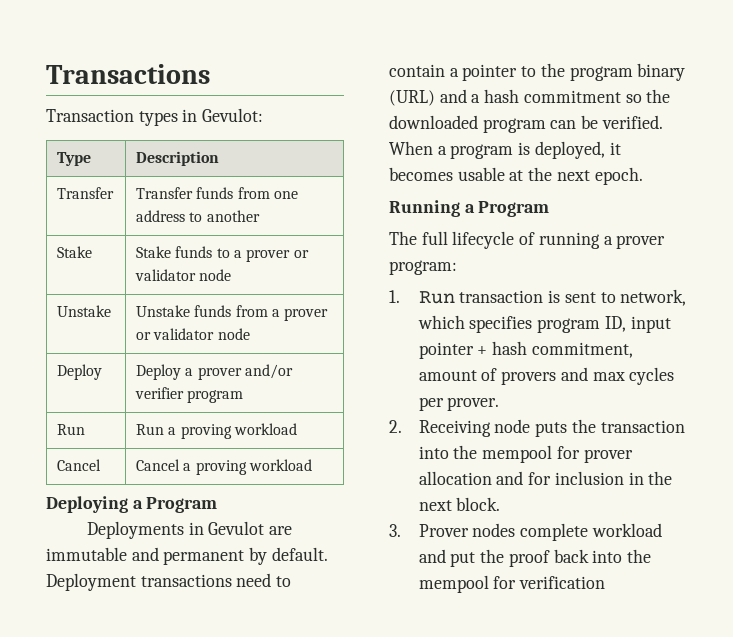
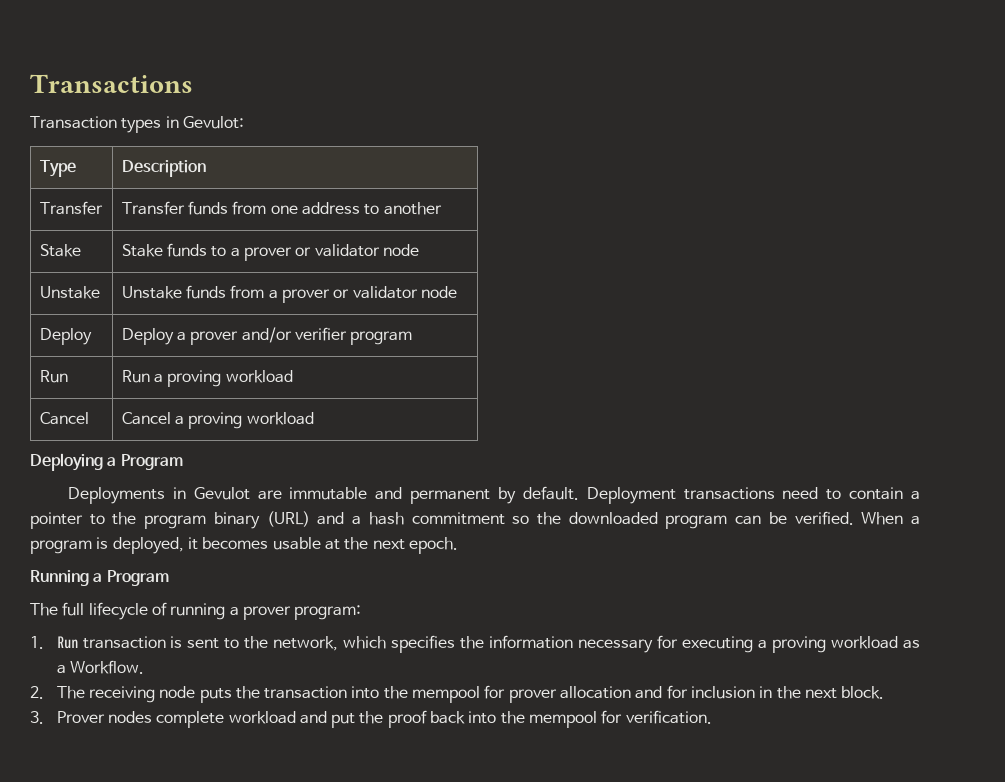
- 1. Run transaction is sent to network, which specifies program ID, input pointer + hash commitment, amount of provers and max cycles per prover.
+ 1. Run transaction is sent to the network, which specifies the information necessary for executing a proving workload as a Workflow.
- 2. Receiving node puts the transaction into the mempool for prover allocation and for inclusion in the next block.
+ 2. The receiving node puts the transaction into the mempool for prover allocation and for inclusion in the next block.
- 3. Prover nodes complete workload and put the proof back into the mempool for verification
+ 3. Prover nodes complete workload and put the proof back into the mempool for verification.

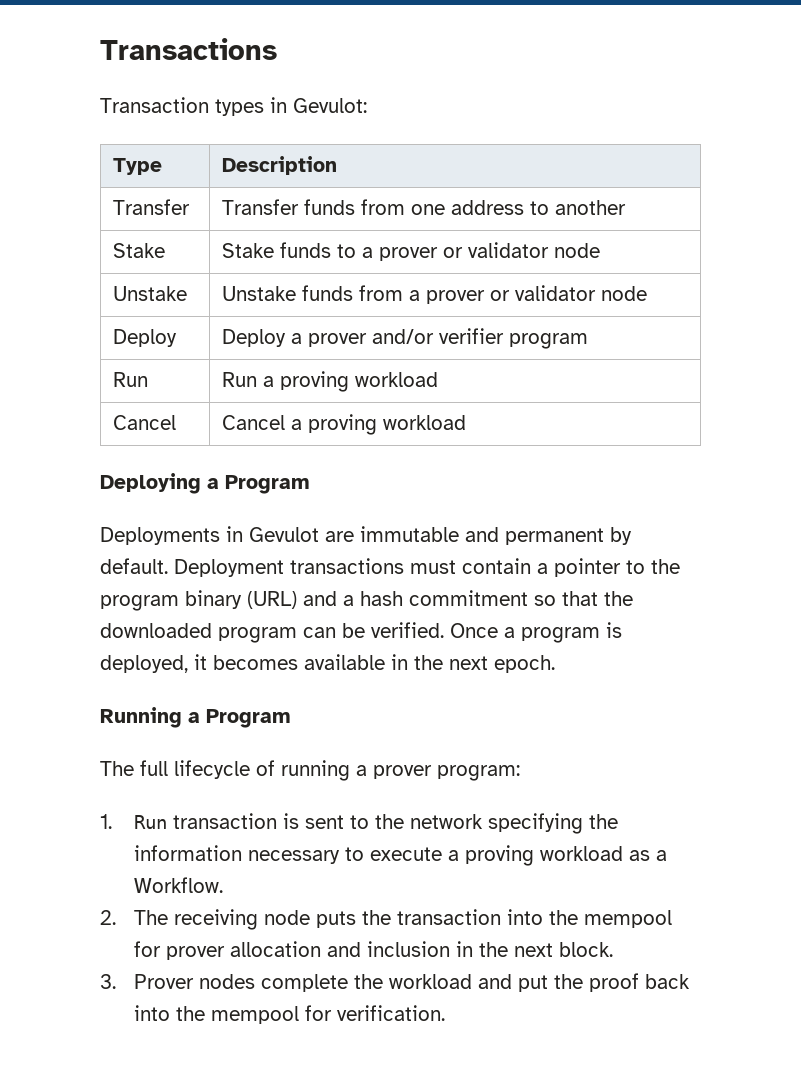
- Deployment transactions need to contain a pointer to the program binary (URL) and a hash commitment so the downloaded program can be verified.
+ Deployment transactions must contain a pointer to the program binary (URL) and a hash commitment so that the downloaded program can be verified.
- When a program is deployed, it becomes usable at the next epoch.
+ Once a program is deployed, it becomes available in the next epoch.
- 1. Run transaction is sent to the network, which specifies the information necessary for executing a proving workload as a Workflow.
+ 1. Run transaction is sent to the network specifying the information necessary to execute a proving workload as a Workflow.
- 2. The receiving node puts the transaction into the mempool for prover allocation and for inclusion in the next block.
+ 2. The receiving node puts the transaction into the mempool for prover allocation and inclusion in the next block.
- 3. Prover nodes complete workload and put the proof back into the mempool for verification.
+ 3. Prover nodes complete the workload and put the proof back into the mempool for verification.

